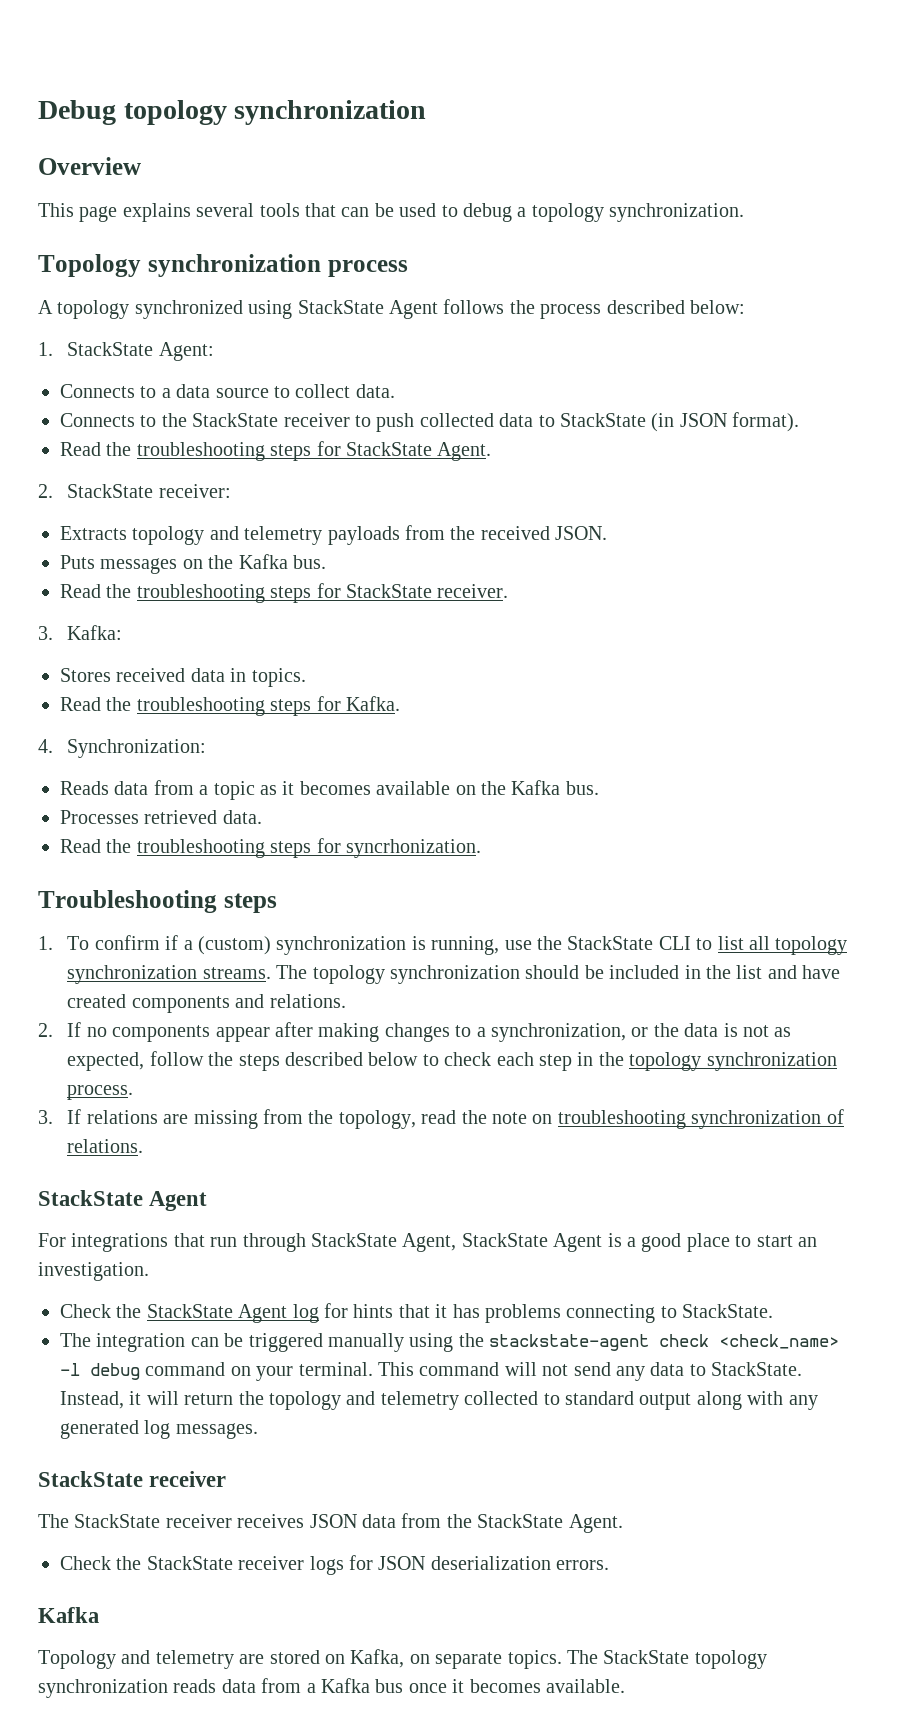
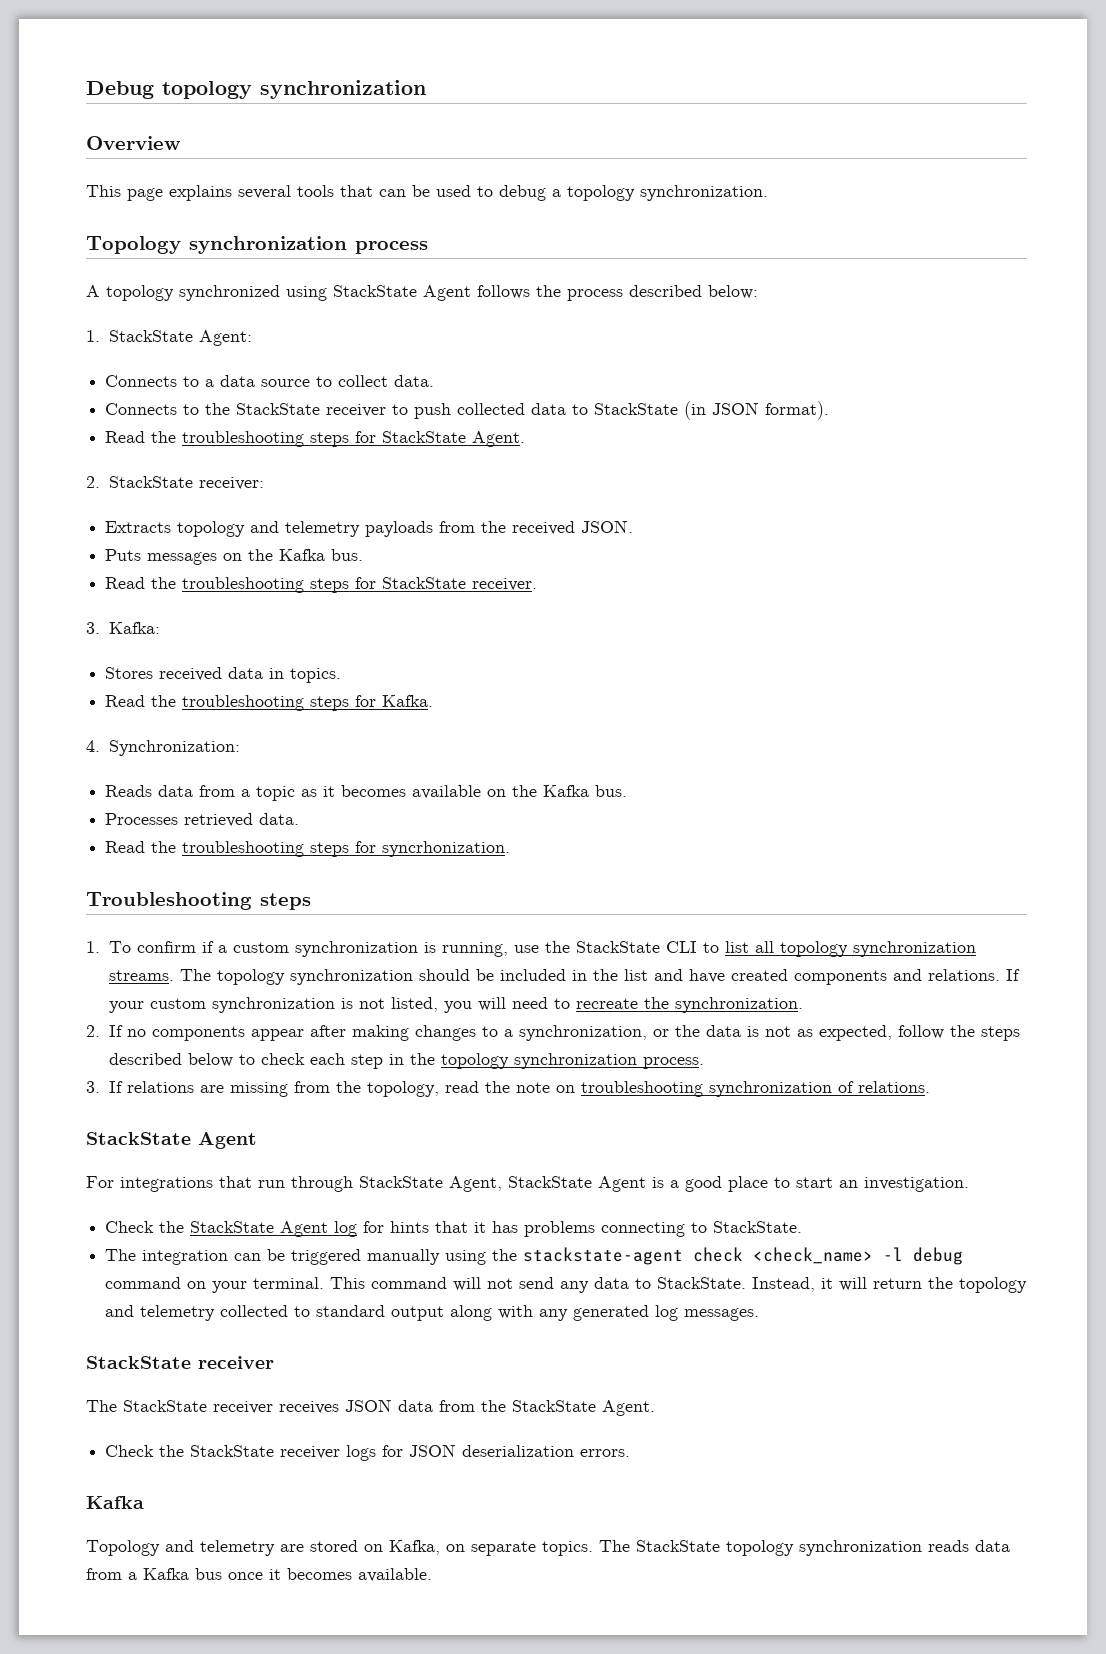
- 1. To confirm if a (custom) synchronization is running, use the StackState CLI to list all topology synchronization streams.
+ 1. To confirm if a custom synchronization is running, use the StackState CLI to list all topology synchronization streams.
+ If your custom synchronization is not listed, you will need to recreate the synchronization.

